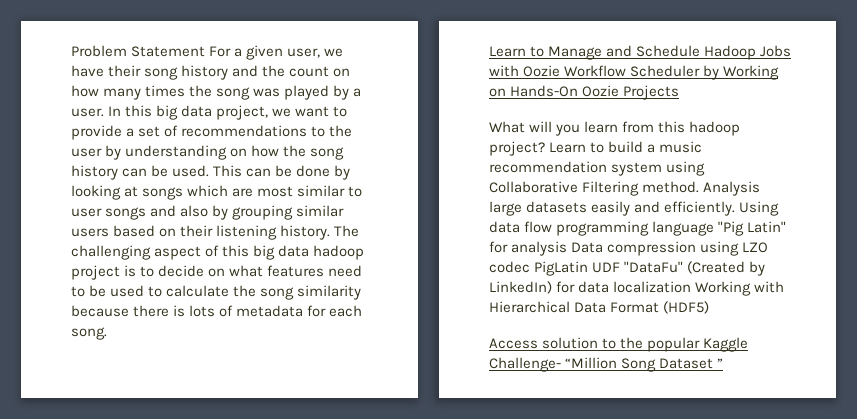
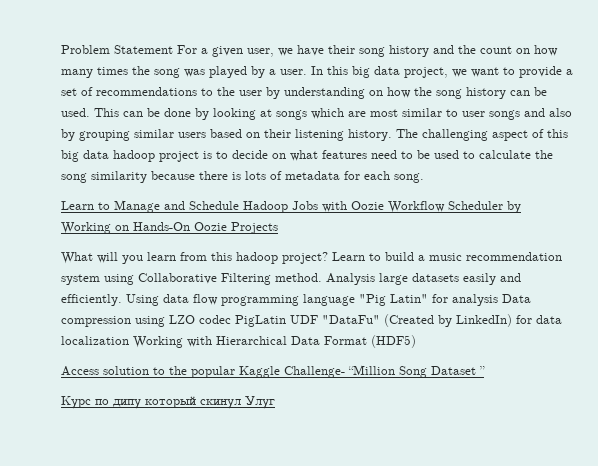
+ Курс по дипу который скинул Улуг

